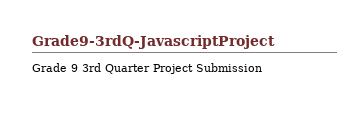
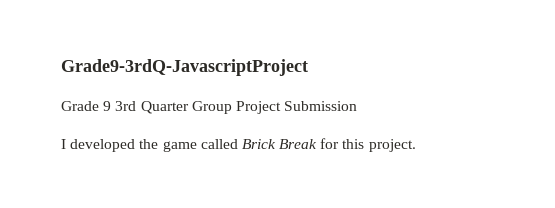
- Grade 9 3rd Quarter Project Submission
+ Grade 9 3rd Quarter Group Project Submission
+ I developed the game called Brick Break for this project.

